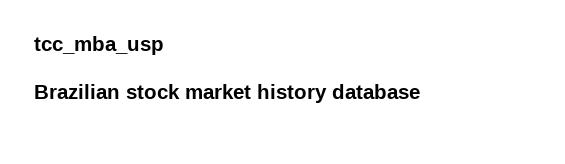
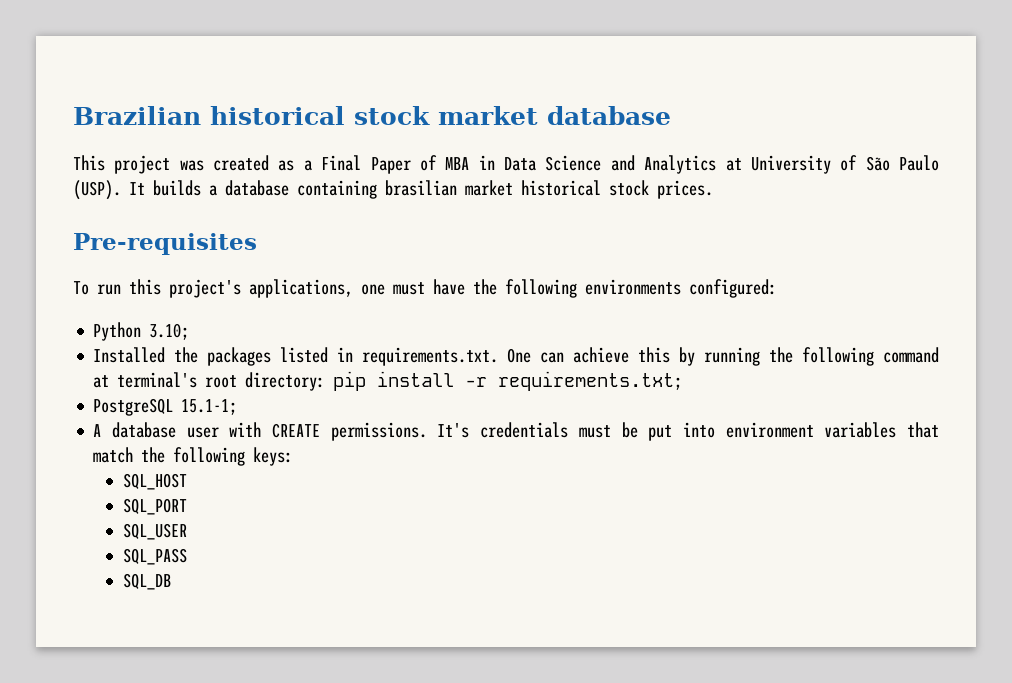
- tcc_mba_usp
- Brazilian stock market history database
+ Brazilian historical stock market database
+ This project was created as a Final Paper of MBA in Data Science and Analytics at University of São Paulo (USP). It builds a database containing brasilian market historical stock prices.
+ Pre-requisites
+ To run this project's applications, one must have the following environments configured:
+ Python 3.10;
+ Installed the packages listed in requirements.txt. One can achieve this by running the following command at terminal's root directory: pip install -r requirements.txt;
+ PostgreSQL 15.1-1;
+ A database user with CREATE permissions. It's credentials must be put into environment variables that match the following keys:
+ SQL_HOST
+ SQL_PORT
+ SQL_USER
+ SQL_PASS
+ SQL_DB

